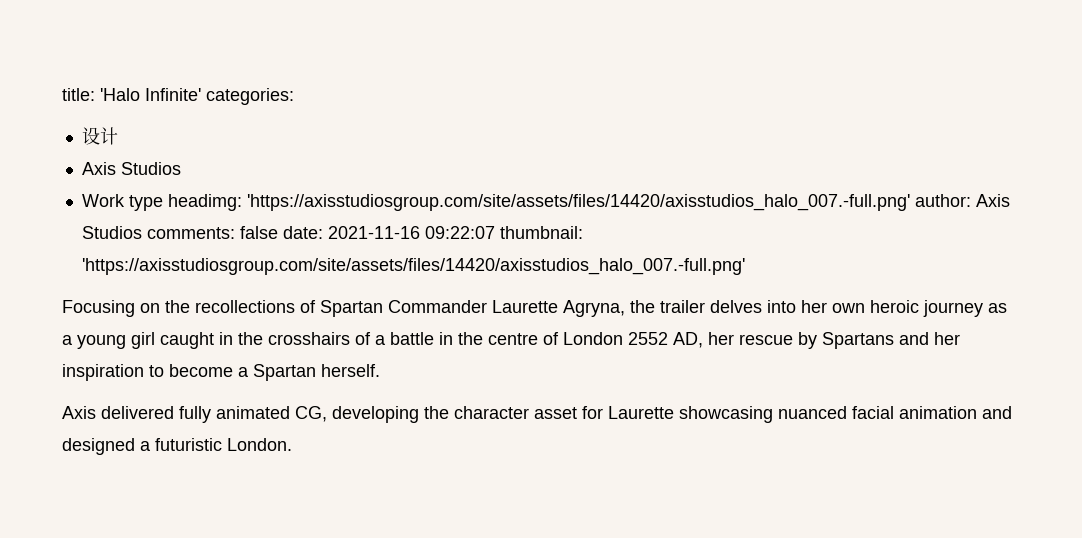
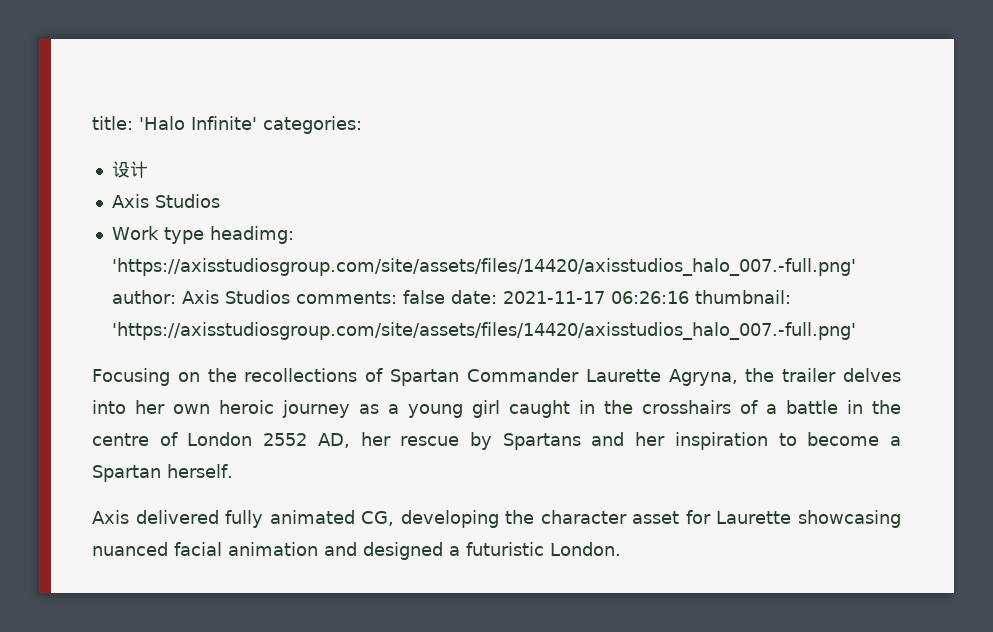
- Work type headimg: 'https://axisstudiosgroup.com/site/assets/files/14420/axisstudios_halo_007.-full.png' author: Axis Studios comments: false date: 2021-11-16 09:22:07 thumbnail: 'https://axisstudiosgroup.com/site/assets/files/14420/axisstudios_halo_007.-full.png'
+ Work type headimg: 'https://axisstudiosgroup.com/site/assets/files/14420/axisstudios_halo_007.-full.png' author: Axis Studios comments: false date: 2021-11-17 06:26:16 thumbnail: 'https://axisstudiosgroup.com/site/assets/files/14420/axisstudios_halo_007.-full.png'

